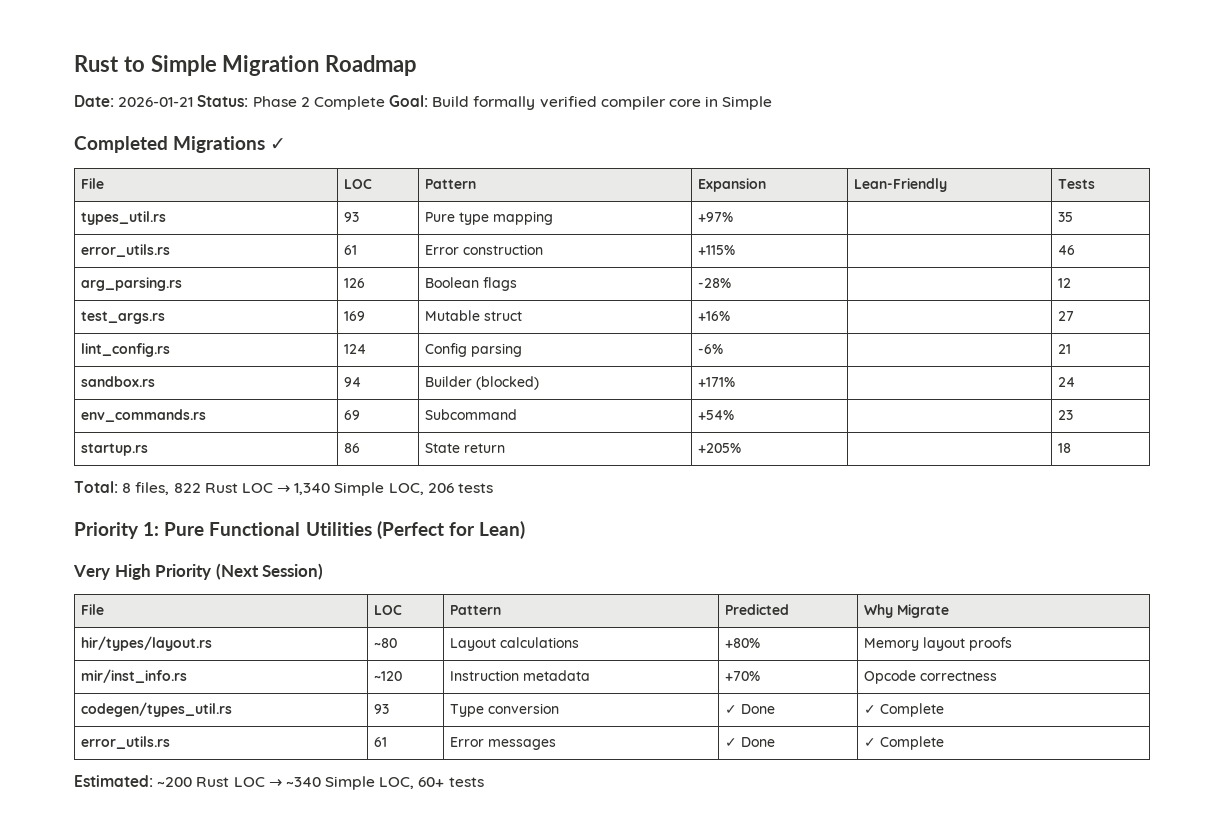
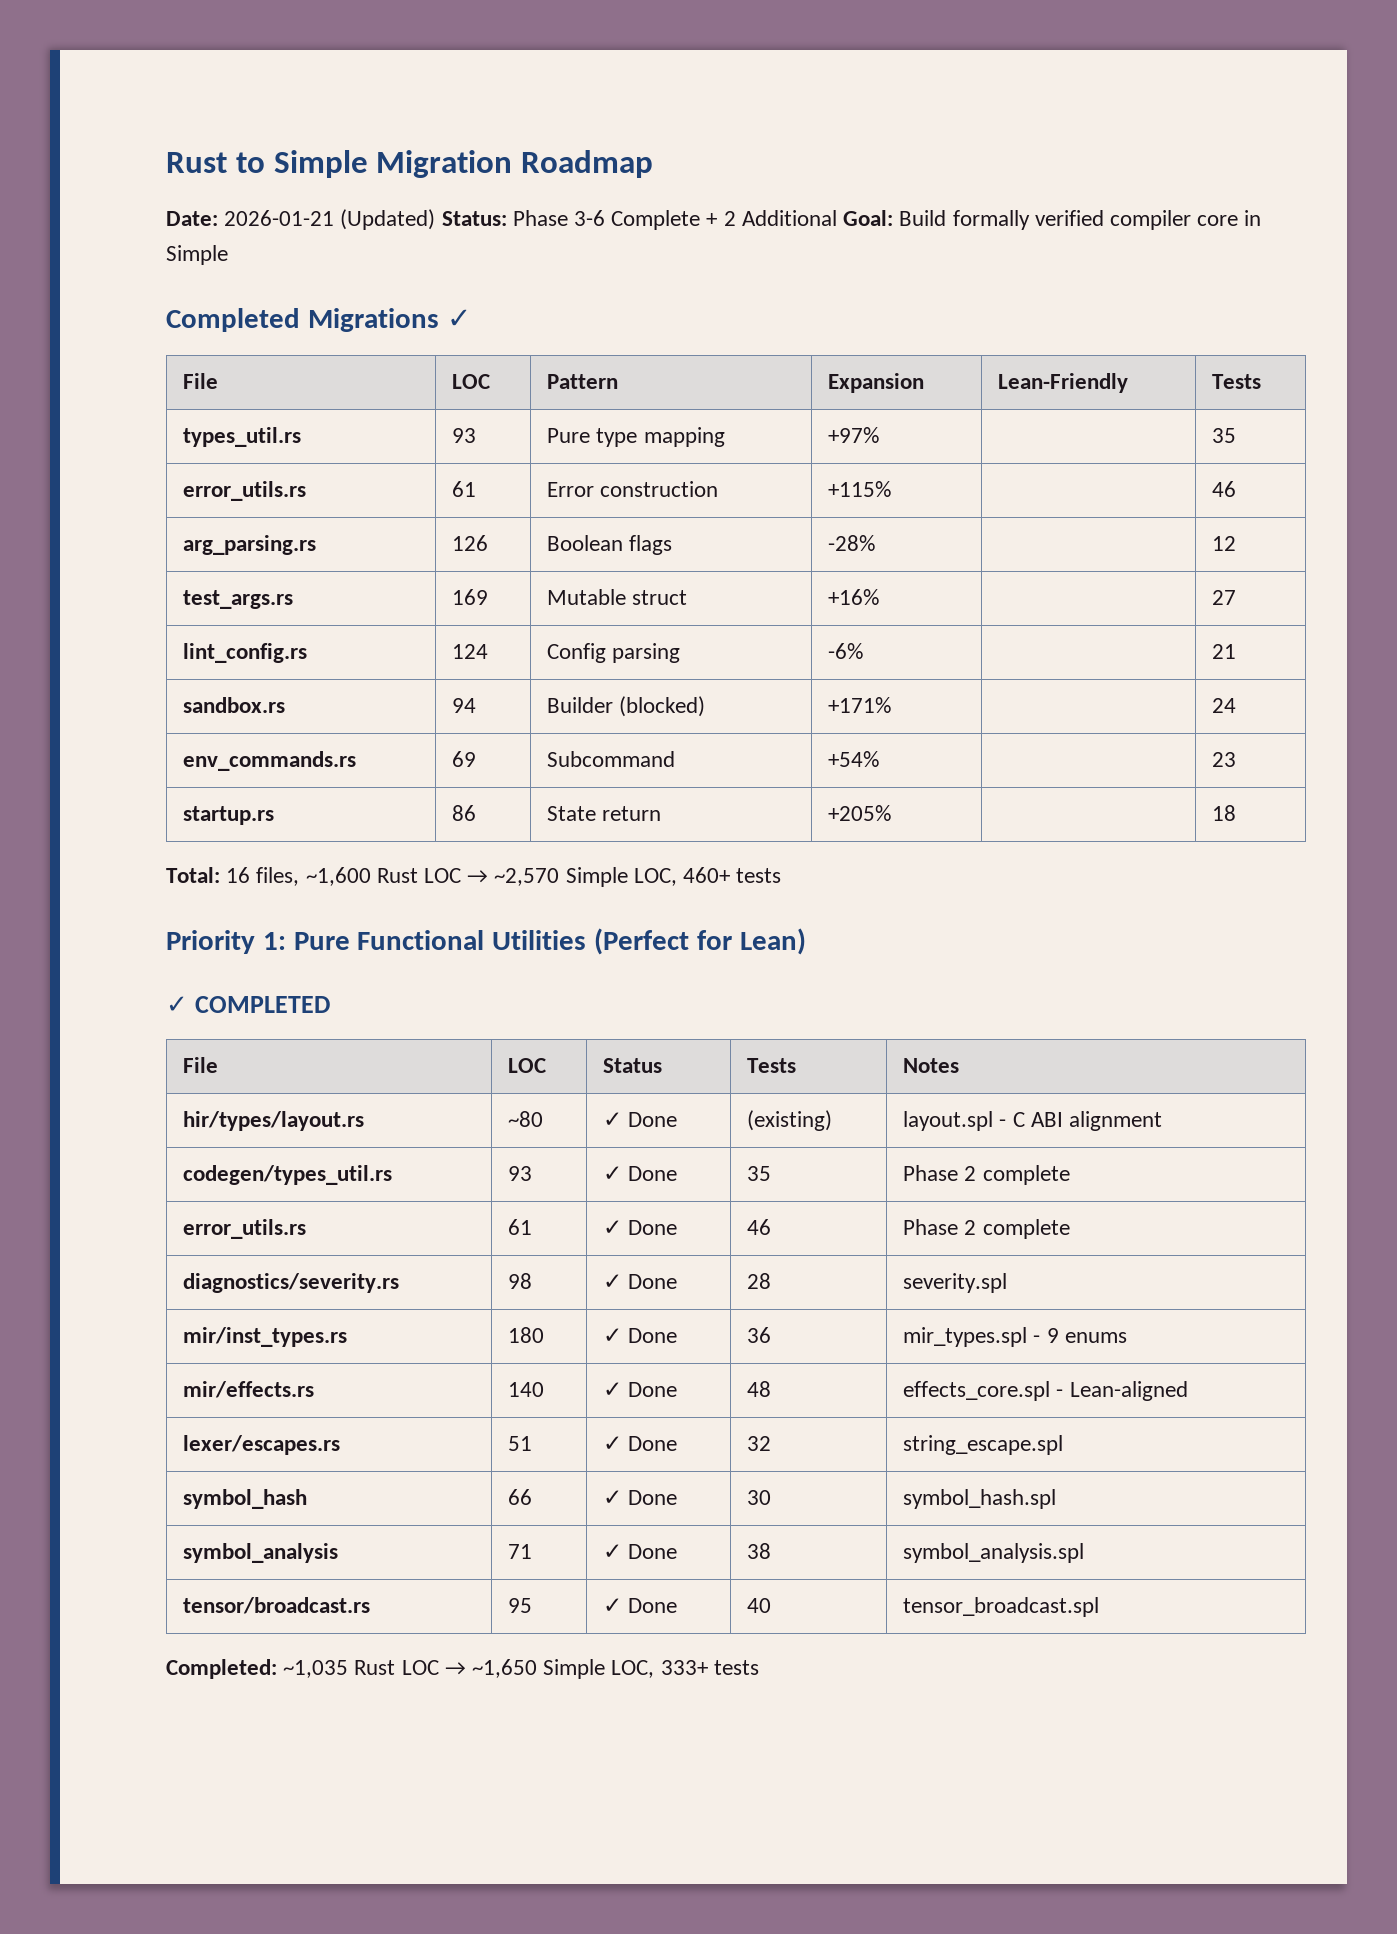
- Date: 2026-01-21 Status: Phase 2 Complete Goal: Build formally verified compiler core in Simple
+ Date: 2026-01-21 (Updated) Status: Phase 3-6 Complete + 2 Additional Goal: Build formally verified compiler core in Simple
- Total: 8 files, 822 Rust LOC → 1,340 Simple LOC, 206 tests
+ Total: 16 files, ~1,600 Rust LOC → ~2,570 Simple LOC, 460+ tests
- Very High Priority (Next Session)
- File | LOC | Pattern | Predicted | Why Migrate
- hir/types/layout.rs | ~80 | Layout calculations | +80% | Memory layout proofs
- mir/inst_info.rs | ~120 | Instruction metadata | +70% | Opcode correctness
+ ✓ COMPLETED
+ File | LOC | Status | Tests | Notes
+ hir/types/layout.rs | ~80 | ✓ Done | (existing) | layout.spl - C ABI alignment
- codegen/types_util.rs | 93 | Type conversion | ✓ Done | ✓ Complete
- error_utils.rs | 61 | Error messages | ✓ Done | ✓ Complete
- Estimated: ~200 Rust LOC → ~340 Simple LOC, 60+ tests
+ codegen/types_util.rs | 93 | ✓ Done | 35 | Phase 2 complete
+ error_utils.rs | 61 | ✓ Done | 46 | Phase 2 complete
+ diagnostics/severity.rs | 98 | ✓ Done | 28 | severity.spl
+ mir/inst_types.rs | 180 | ✓ Done | 36 | mir_types.spl - 9 enums
+ mir/effects.rs | 140 | ✓ Done | 48 | effects_core.spl - Lean-aligned
+ lexer/escapes.rs | 51 | ✓ Done | 32 | string_escape.spl
+ symbol_hash | 66 | ✓ Done | 30 | symbol_hash.spl
+ symbol_analysis | 71 | ✓ Done | 38 | symbol_analysis.spl
+ tensor/broadcast.rs | 95 | ✓ Done | 40 | tensor_broadcast.spl
+ Completed: ~1,035 Rust LOC → ~1,650 Simple LOC, 333+ tests

